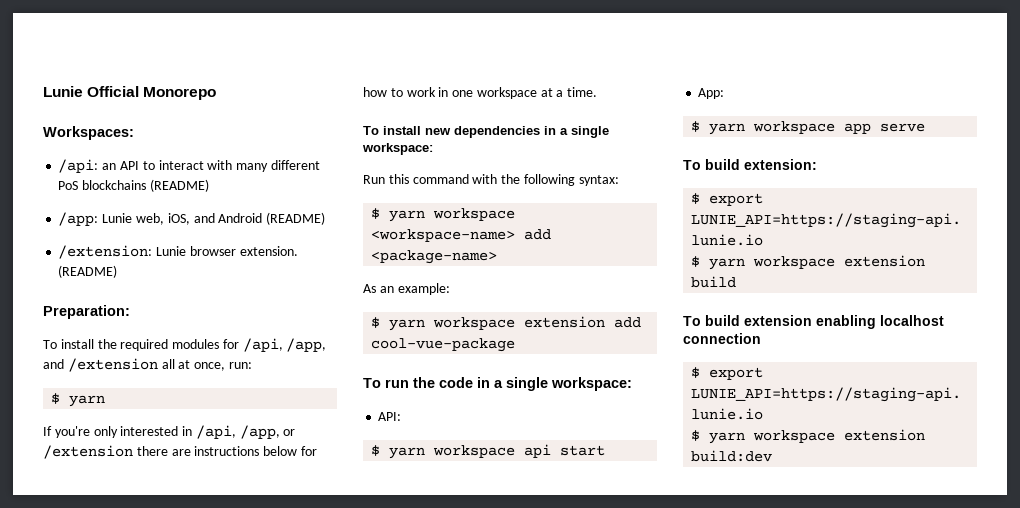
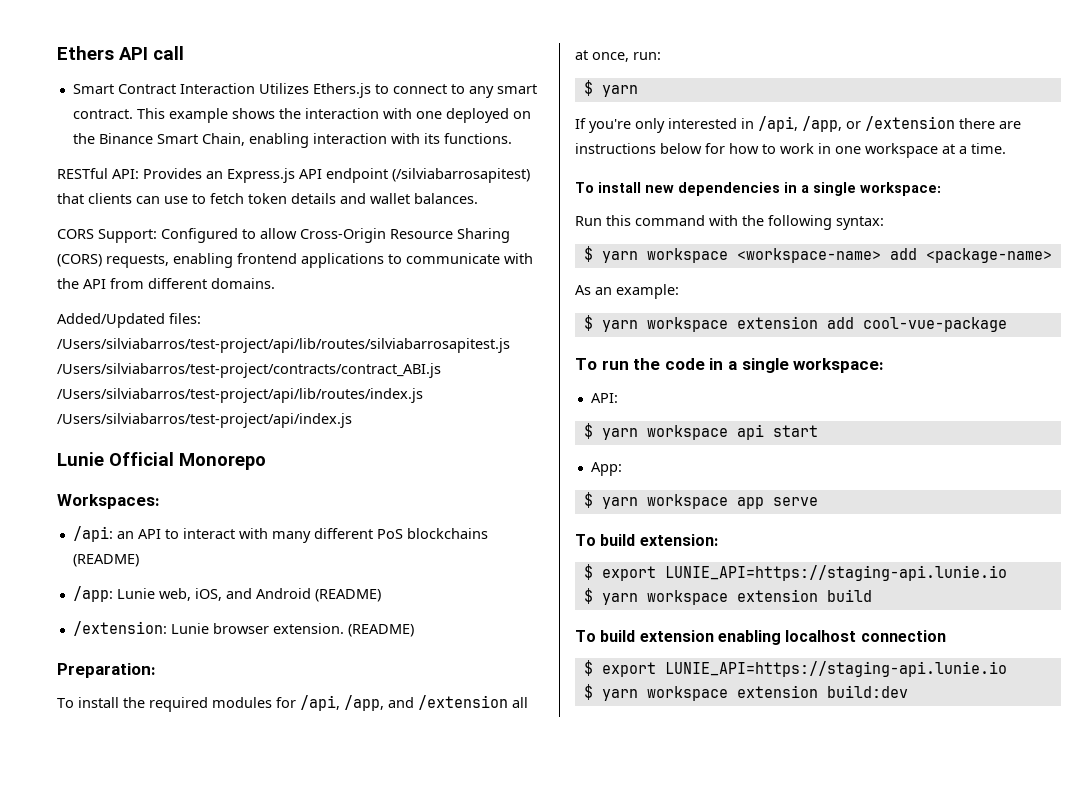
+ Ethers API call
+ Smart Contract Interaction Utilizes Ethers.js to connect to any smart contract. This example shows the interaction with one deployed on the Binance Smart Chain, enabling interaction with its functions.
+ RESTful API: Provides an Express.js API endpoint (/silviabarrosapitest) that clients can use to fetch token details and wallet balances.
+ CORS Support: Configured to allow Cross-Origin Resource Sharing (CORS) requests, enabling frontend applications to communicate with the API from different domains.
+ Added/Updated files: /Users/silviabarros/test-project/api/lib/routes/silviabarrosapitest.js /Users/silviabarros/test-project/contracts/contract_ABI.js /Users/silviabarros/test-project/api/lib/routes/index.js /Users/silviabarros/test-project/api/index.js

